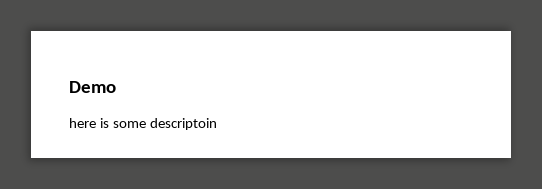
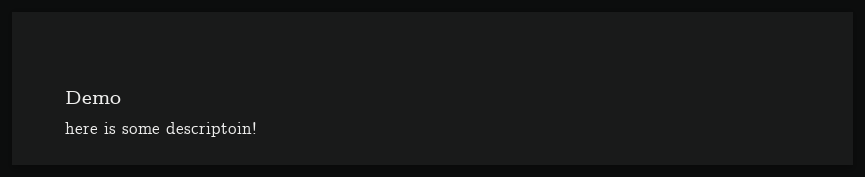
- here is some descriptoin
+ here is some descriptoin!

